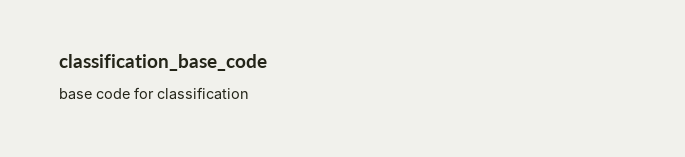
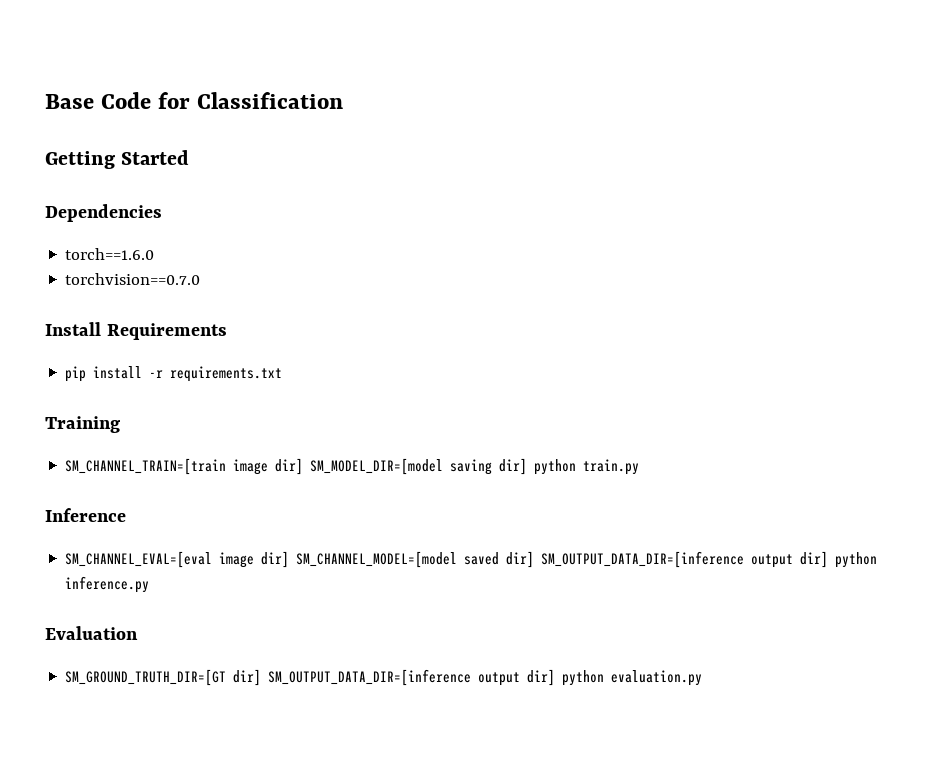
- classification_base_code
- base code for classification
+ Base Code for Classification
+ Getting Started
+ Dependencies
+ torch==1.6.0
+ torchvision==0.7.0
+ Install Requirements
+ pip install -r requirements.txt
+ Training
+ SM_CHANNEL_TRAIN=[train image dir] SM_MODEL_DIR=[model saving dir] python train.py
+ Inference
+ SM_CHANNEL_EVAL=[eval image dir] SM_CHANNEL_MODEL=[model saved dir] SM_OUTPUT_DATA_DIR=[inference output dir] python inference.py
+ Evaluation
+ SM_GROUND_TRUTH_DIR=[GT dir] SM_OUTPUT_DATA_DIR=[inference output dir] python evaluation.py

